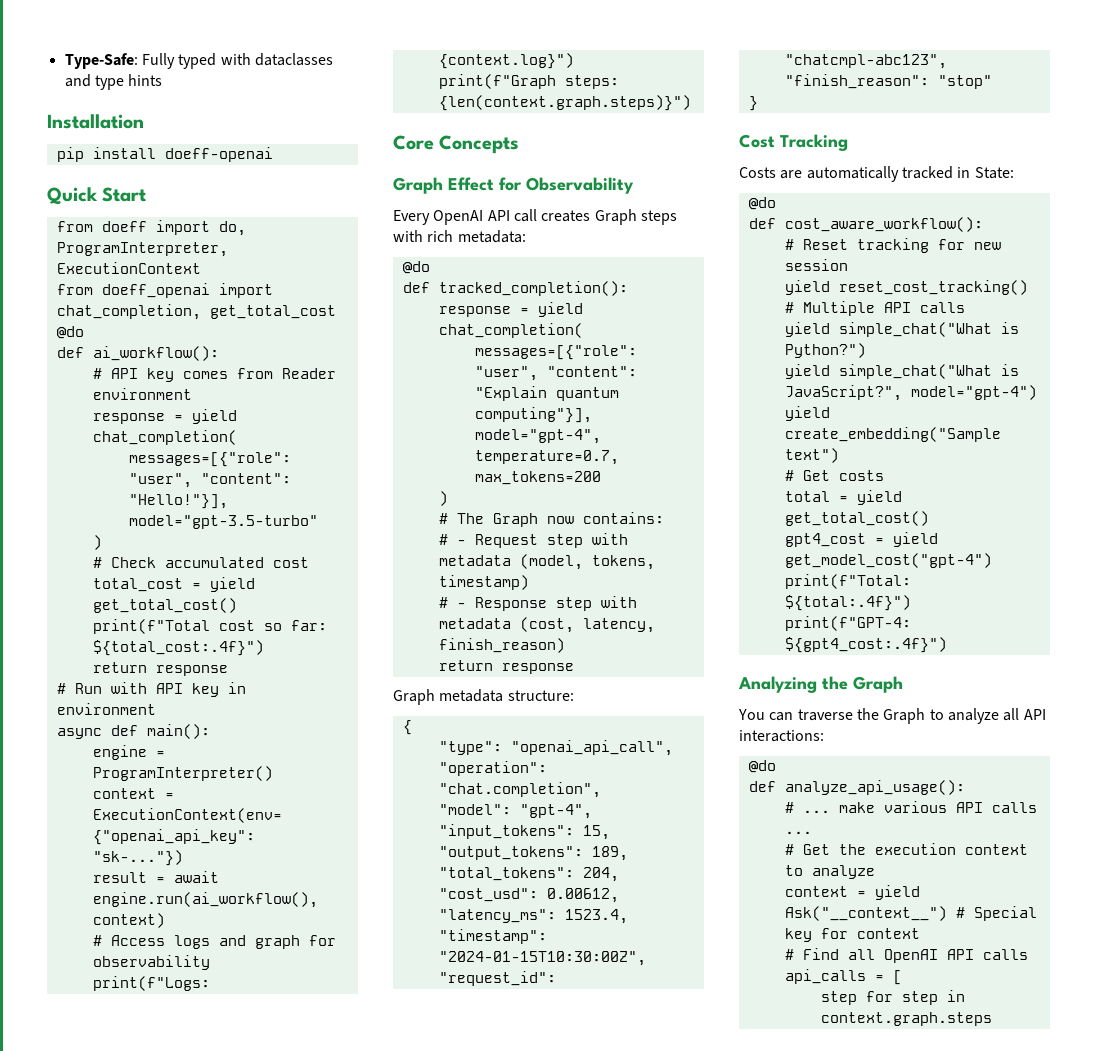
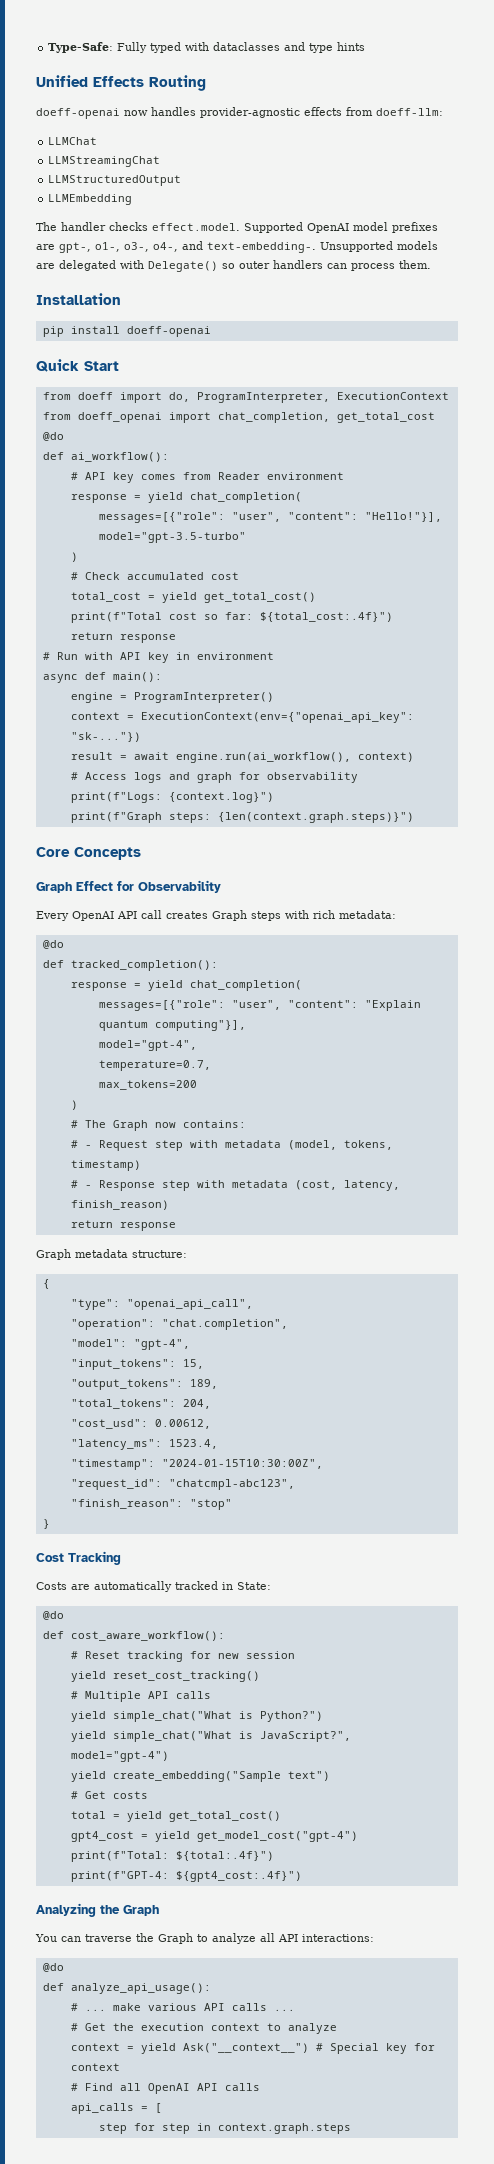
+ Unified Effects Routing
+ doeff-openai now handles provider-agnostic effects from doeff-llm:
+ LLMChat
+ LLMStreamingChat
+ LLMStructuredOutput
+ LLMEmbedding
+ The handler checks effect.model. Supported OpenAI model prefixes are gpt-, o1-, o3-, o4-, and text-embedding-. Unsupported models are delegated with Delegate() so outer handlers can process them.

